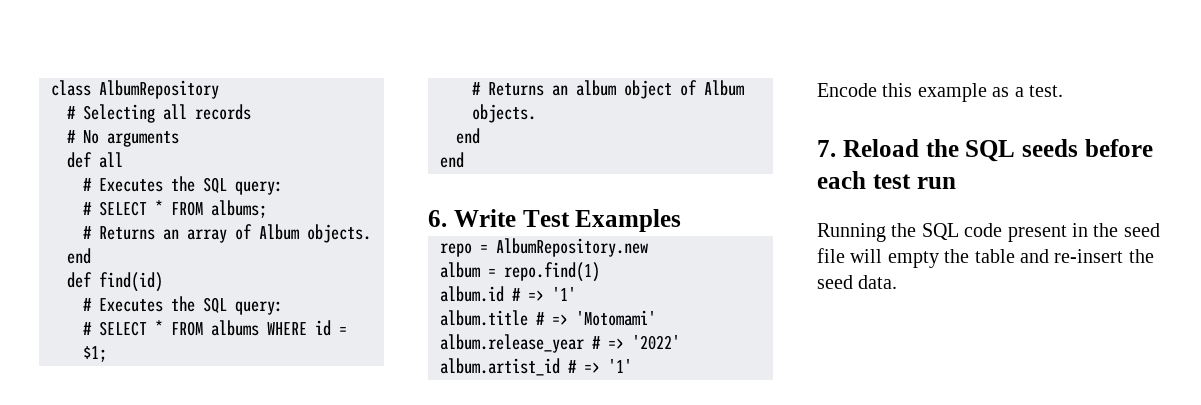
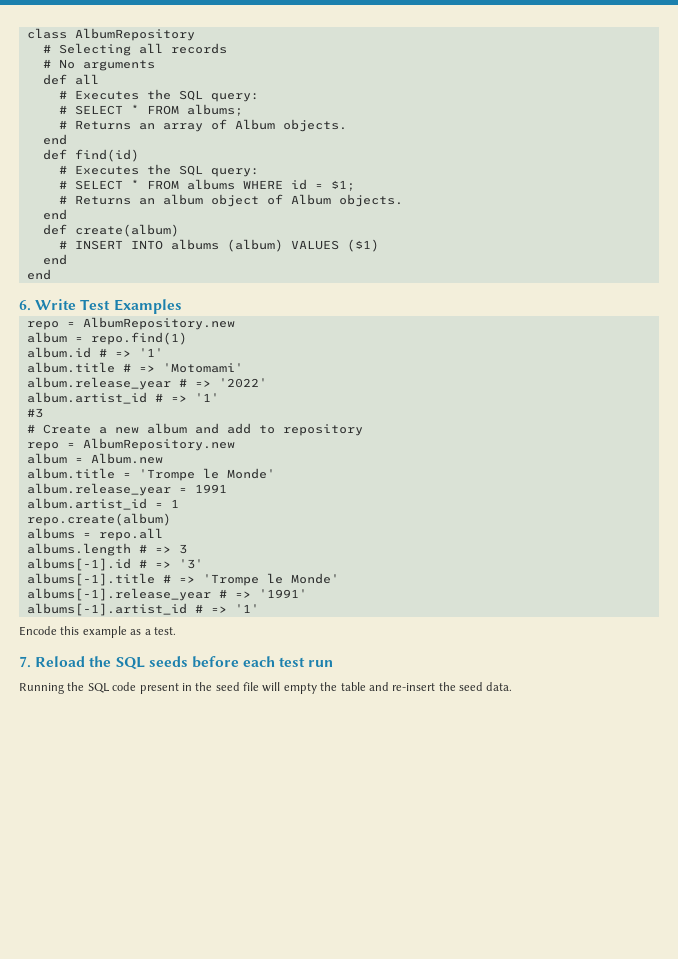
+ def create(album)
+ # INSERT INTO albums (album) VALUES ($1)
+ end
+ #3
+ # Create a new album and add to repository
+ repo = AlbumRepository.new
+ album = Album.new
+ album.title = 'Trompe le Monde'
+ album.release_year = 1991
+ album.artist_id = 1
+ repo.create(album)
+ albums = repo.all
+ albums.length # => 3
+ albums[-1].id # => '3'
+ albums[-1].title # => 'Trompe le Monde'
+ albums[-1].release_year # => '1991'
+ albums[-1].artist_id # => '1'

